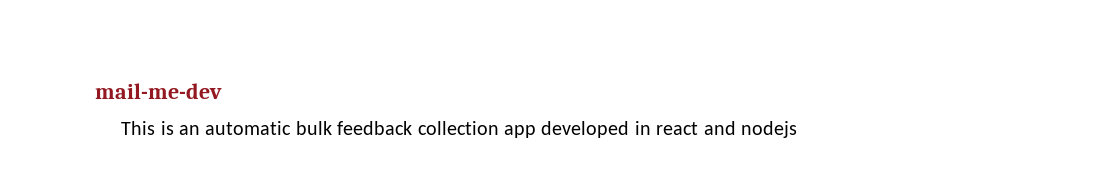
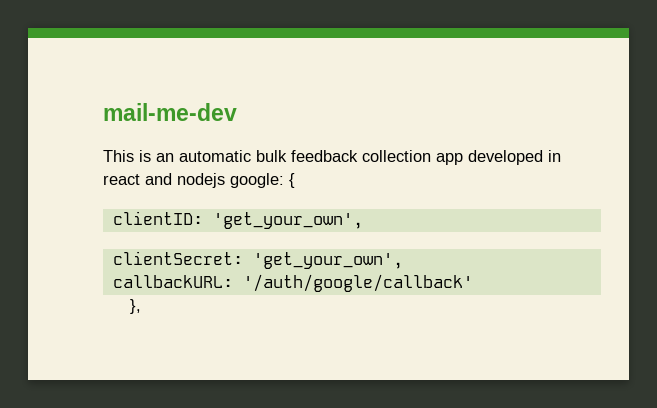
- This is an automatic bulk feedback collection app developed in react and nodejs
+ This is an automatic bulk feedback collection app developed in react and nodejs google: {
+ clientID: 'get_your_own',
+ clientSecret: 'get_your_own',
+ callbackURL: '/auth/google/callback'
+ },

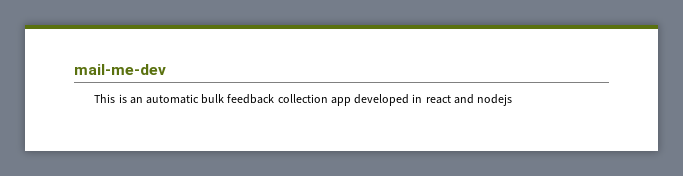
- This is an automatic bulk feedback collection app developed in react and nodejs google: {
- clientID: 'get_your_own',
- clientSecret: 'get_your_own',
- callbackURL: '/auth/google/callback'
- },
+ This is an automatic bulk feedback collection app developed in react and nodejs

